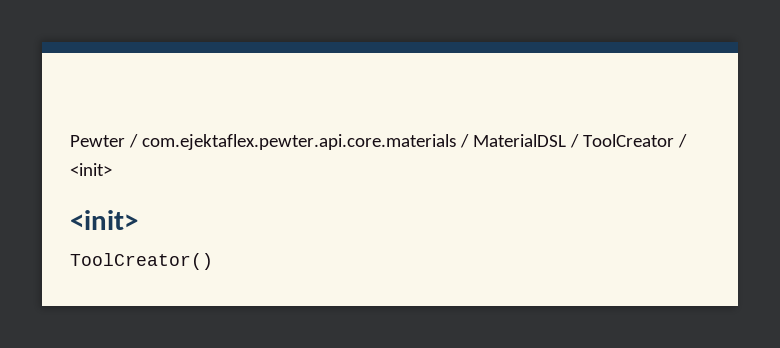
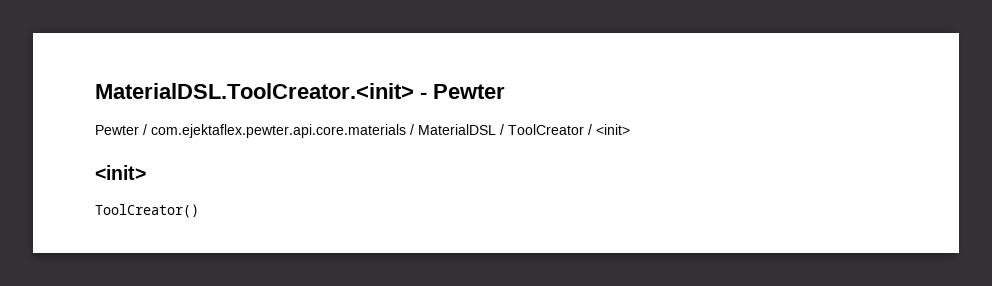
+ MaterialDSL.ToolCreator.<init> - Pewter

